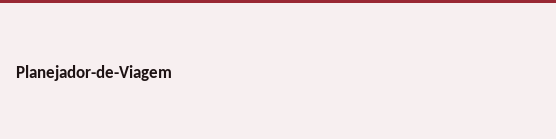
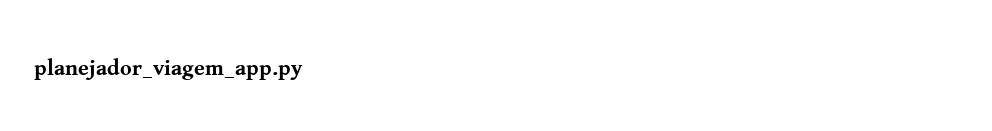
- Planejador-de-Viagem
+ planejador_viagem_app.py

